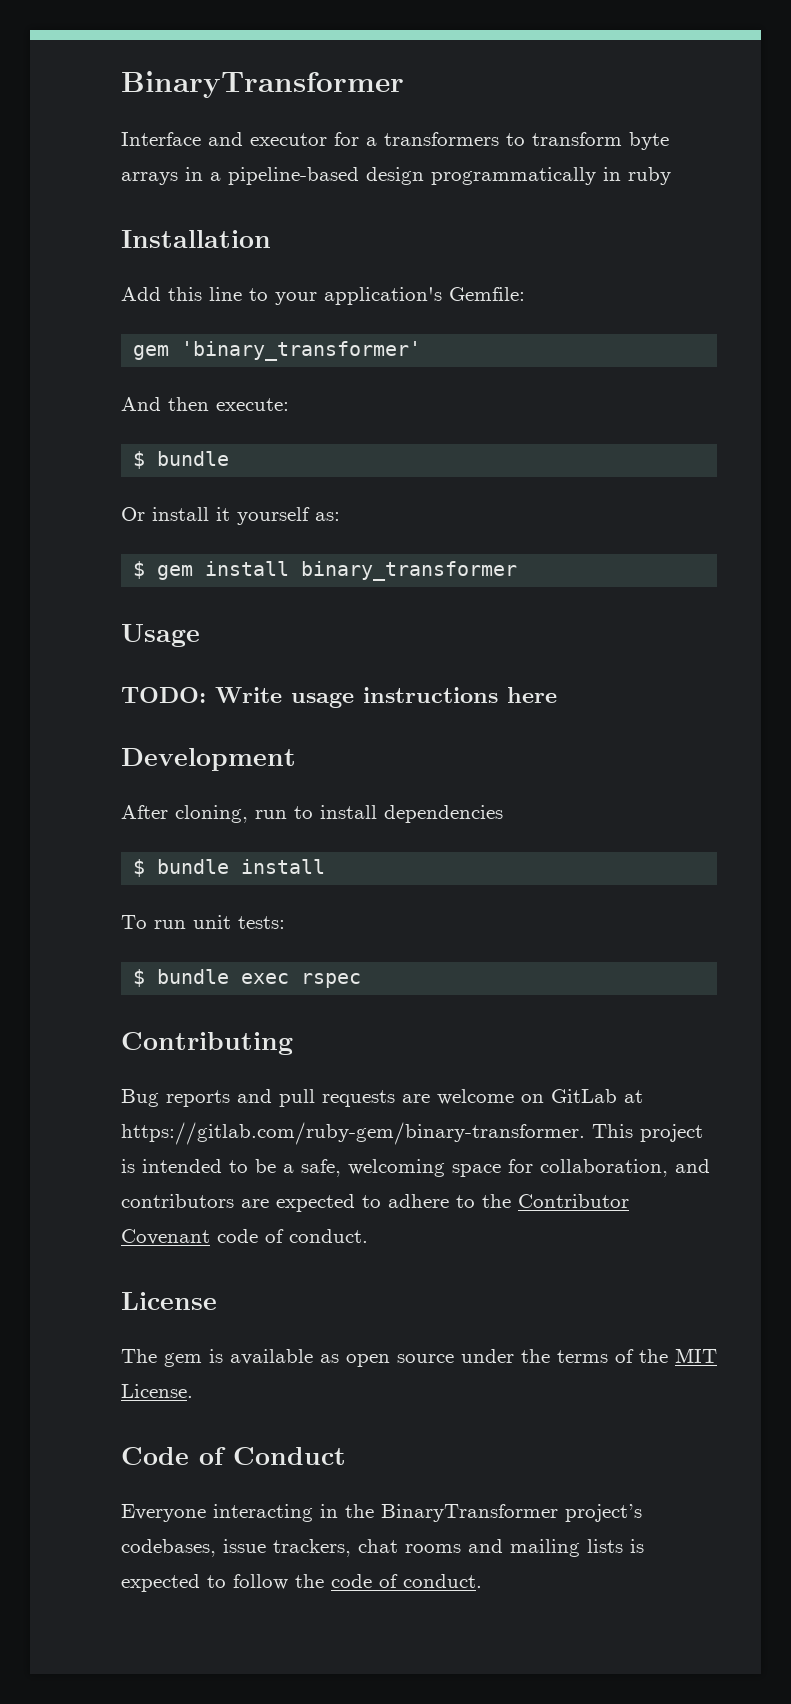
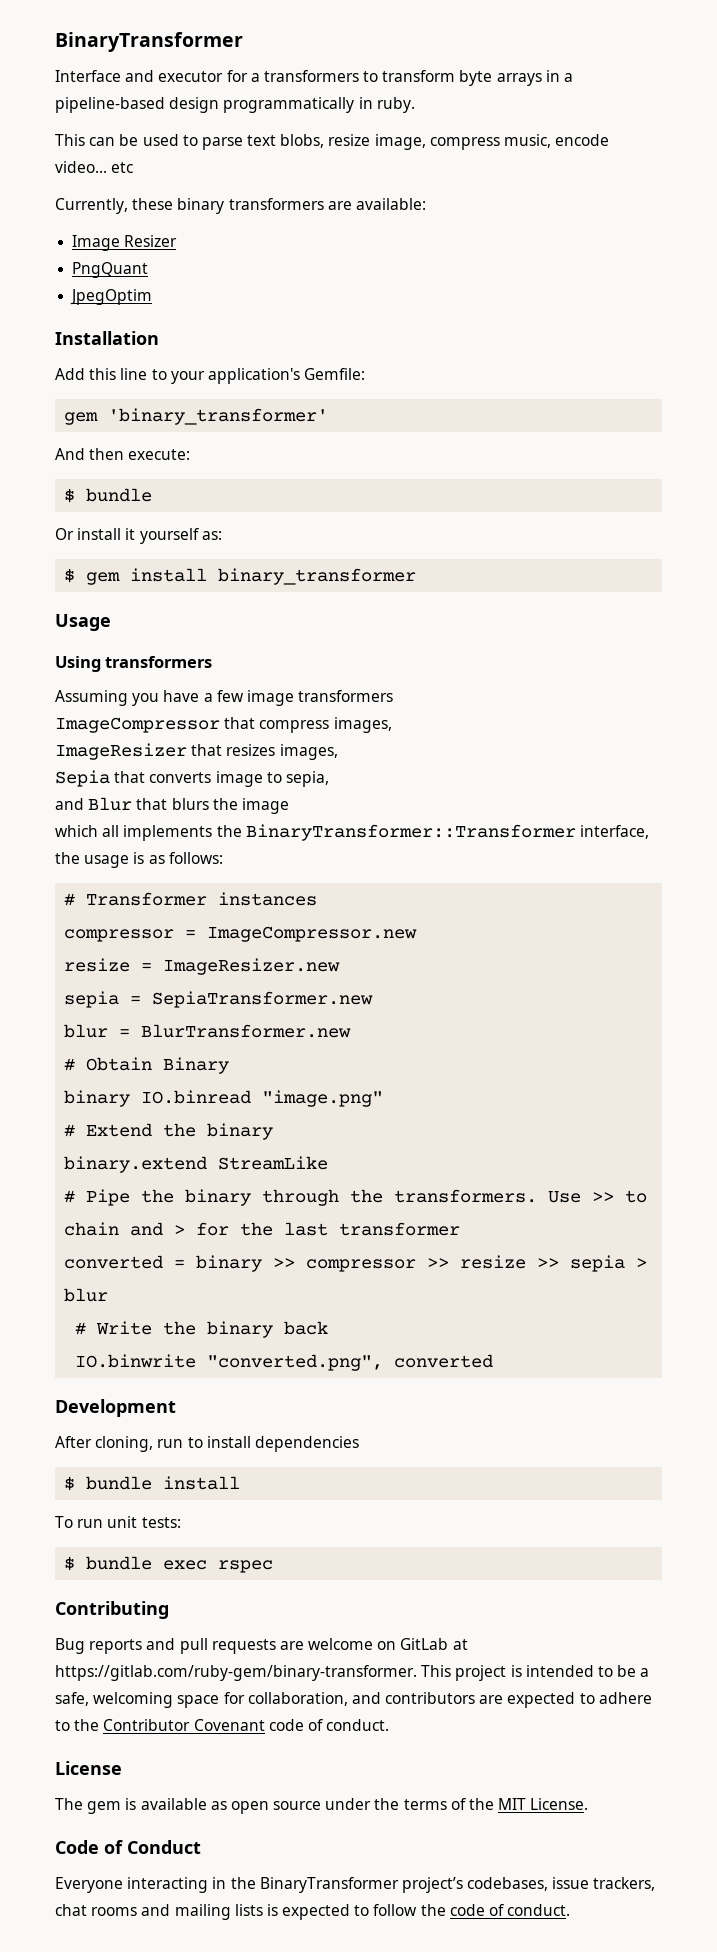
- Interface and executor for a transformers to transform byte arrays in a pipeline-based design programmatically in ruby
+ Interface and executor for a transformers to transform byte arrays in a pipeline-based design programmatically in ruby.
+ This can be used to parse text blobs, resize image, compress music, encode video... etc
+ Currently, these binary transformers are available:
+ Image Resizer
+ PngQuant
+ JpegOptim
- TODO: Write usage instructions here
+ Using transformers
+ Assuming you have a few image transformers
+ ImageCompressor that compress images,
+ ImageResizer that resizes images,
+ Sepia that converts image to sepia,
+ and Blur that blurs the image
+ which all implements the BinaryTransformer::Transformer interface, the usage is as follows:
+ # Transformer instances
+ compressor = ImageCompressor.new
+ resize = ImageResizer.new
+ sepia = SepiaTransformer.new
+ blur = BlurTransformer.new
+ # Obtain Binary
+ binary IO.binread "image.png"
+ # Extend the binary
+ binary.extend StreamLike
+ # Pipe the binary through the transformers. Use >> to chain and > for the last transformer
+ converted = binary >> compressor >> resize >> sepia > blur
+ # Write the binary back
+ IO.binwrite "converted.png", converted

